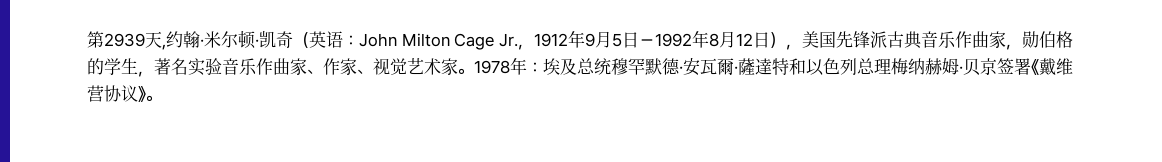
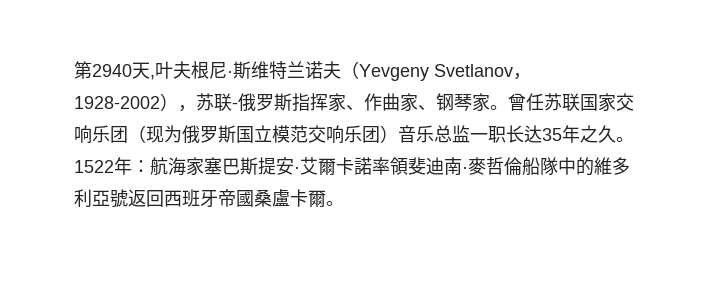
- 第2939天,约翰·米尔顿·凯奇（英语：John Milton Cage Jr.，1912年9月5日－1992年8月12日），美国先锋派古典音乐作曲家，勋伯格的学生，著名实验音乐作曲家、作家、视觉艺术家。1978年：埃及总统穆罕默德·安瓦爾·薩達特和以色列总理梅纳赫姆·贝京签署《戴维营协议》。
+ 第2940天,叶夫根尼·斯维特兰诺夫（Yevgeny Svetlanov，1928-2002），苏联-俄罗斯指挥家、作曲家、钢琴家。曾任苏联国家交响乐团（现为俄罗斯国立模范交响乐团）音乐总监一职长达35年之久。1522年：航海家塞巴斯提安·艾爾卡諾率領斐迪南·麥哲倫船隊中的維多利亞號返回西班牙帝國桑盧卡爾。

